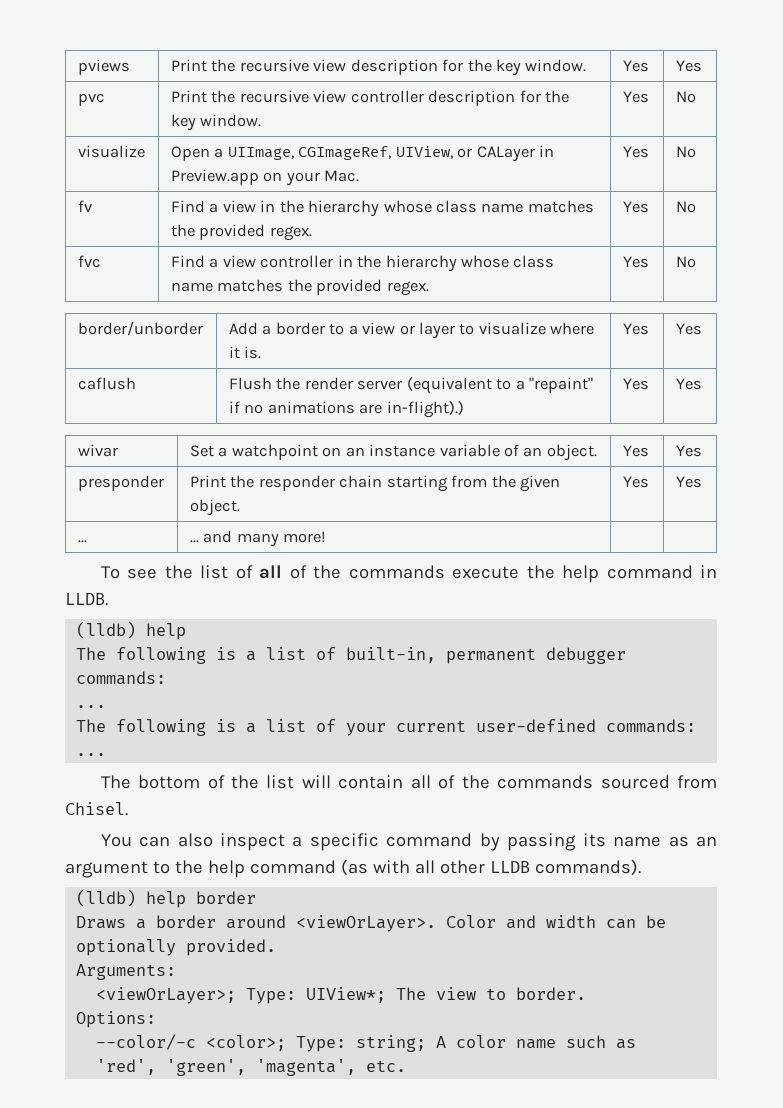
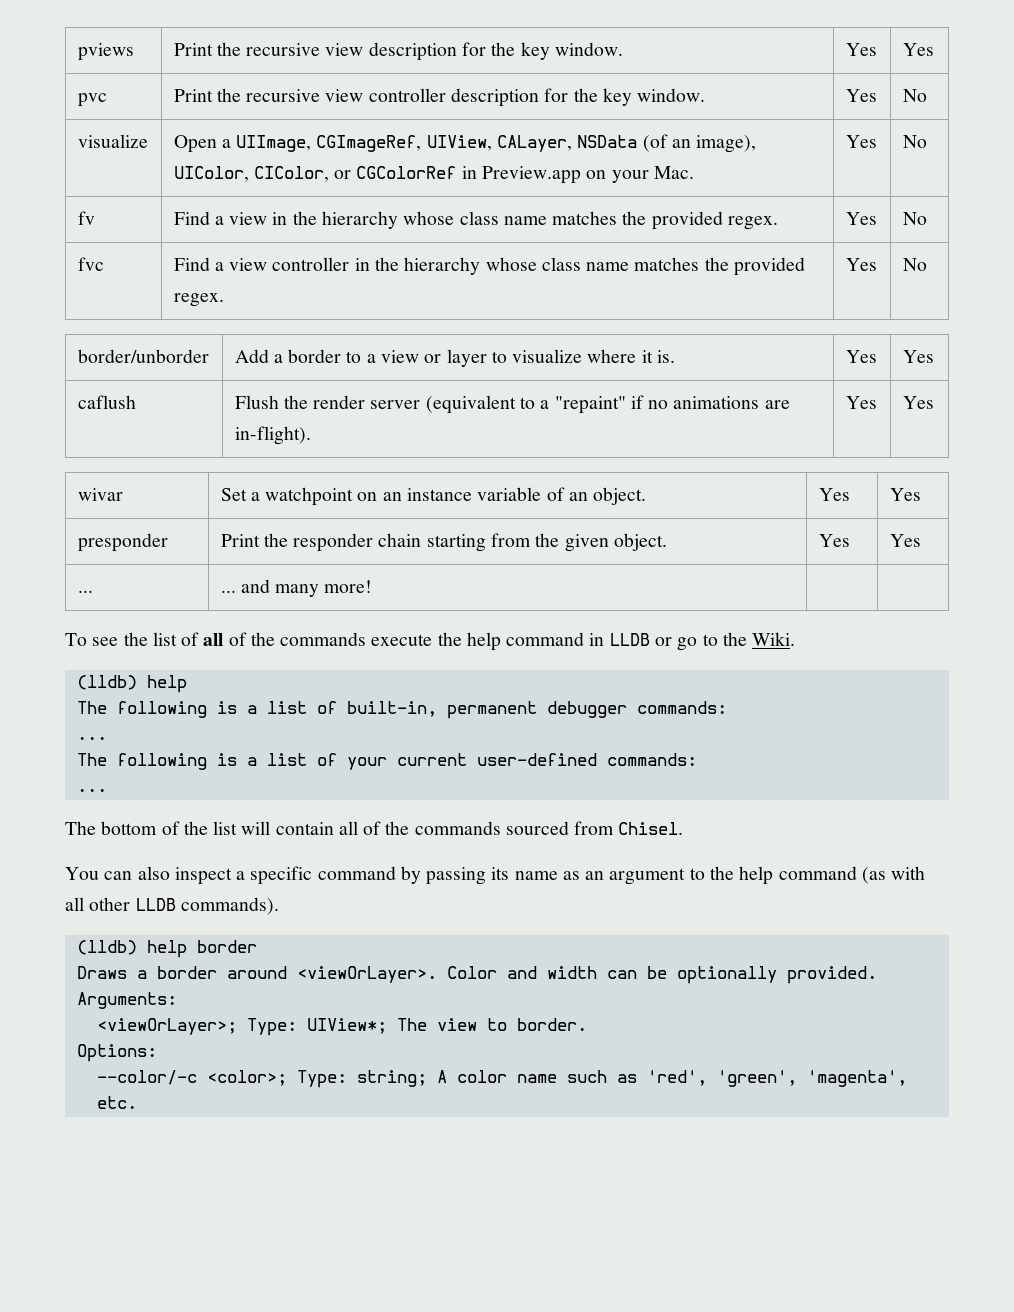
- visualize | Open a UIImage, CGImageRef, UIView, or CALayer in Preview.app on your Mac. | Yes | No
+ visualize | Open a UIImage, CGImageRef, UIView, CALayer, NSData (of an image), UIColor, CIColor, or CGColorRef in Preview.app on your Mac. | Yes | No
- caflush | Flush the render server (equivalent to a "repaint" if no animations are in-flight).) | Yes | Yes
+ caflush | Flush the render server (equivalent to a "repaint" if no animations are in-flight). | Yes | Yes
- To see the list of all of the commands execute the help command in LLDB.
+ To see the list of all of the commands execute the help command in LLDB or go to the Wiki.

